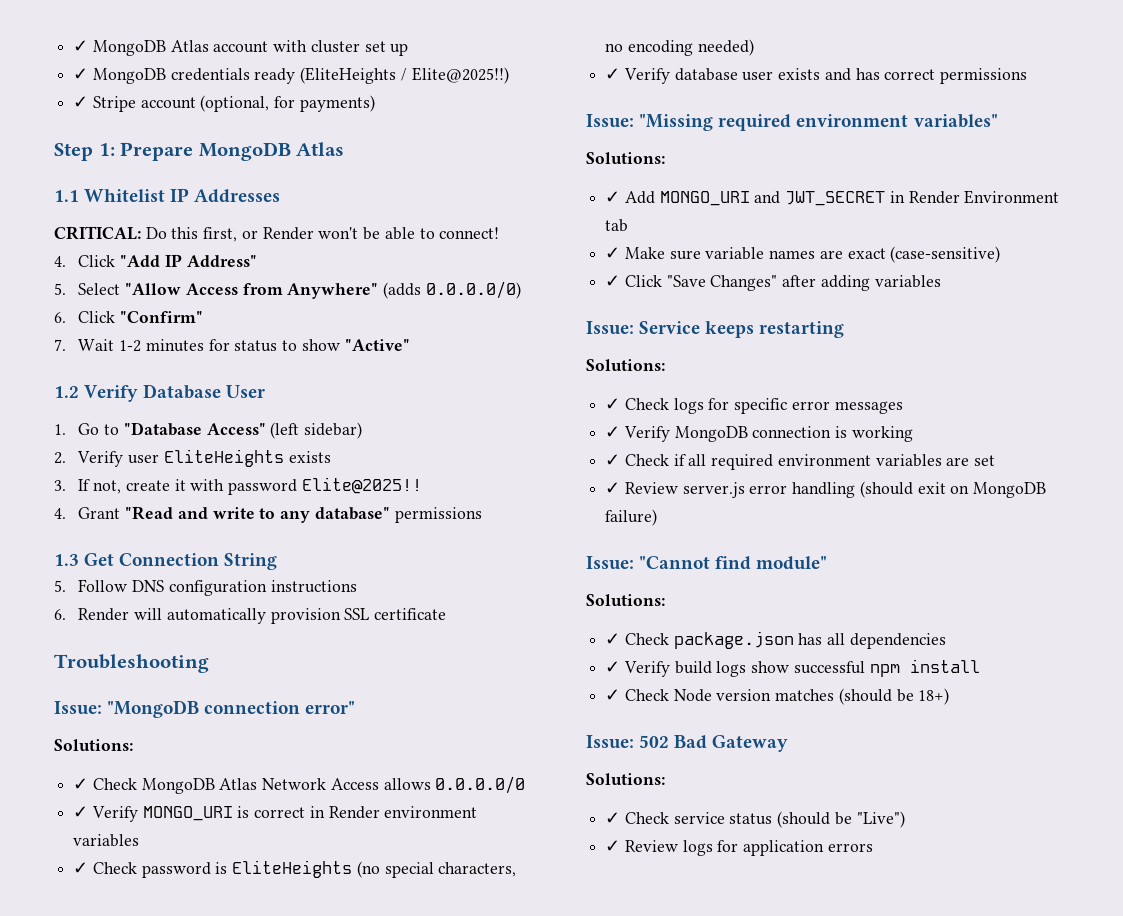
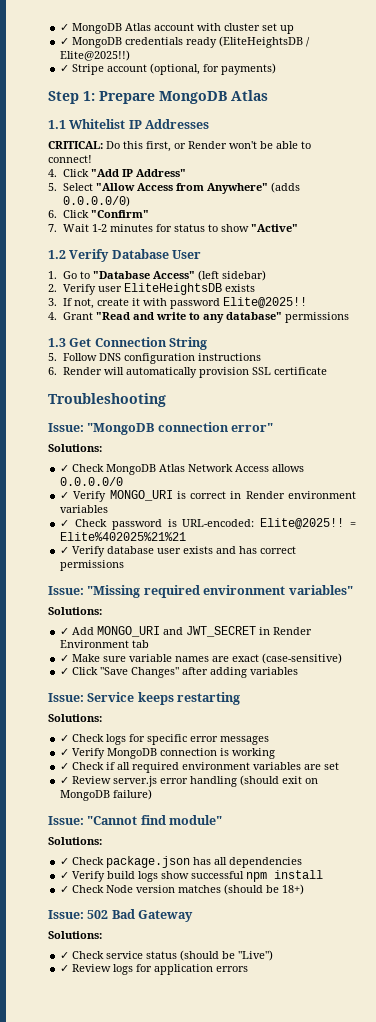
- ✓ MongoDB credentials ready (EliteHeights / Elite@2025!!)
+ ✓ MongoDB credentials ready (EliteHeightsDB / Elite@2025!!)
- 2. Verify user EliteHeights exists
+ 2. Verify user EliteHeightsDB exists
- ✓ Check password is EliteHeights (no special characters, no encoding needed)
+ ✓ Check password is URL-encoded: Elite@2025!! = Elite%402025%21%21

